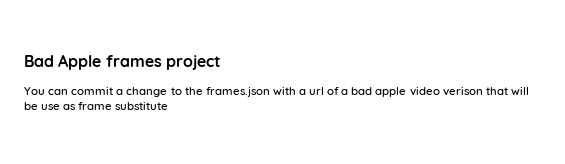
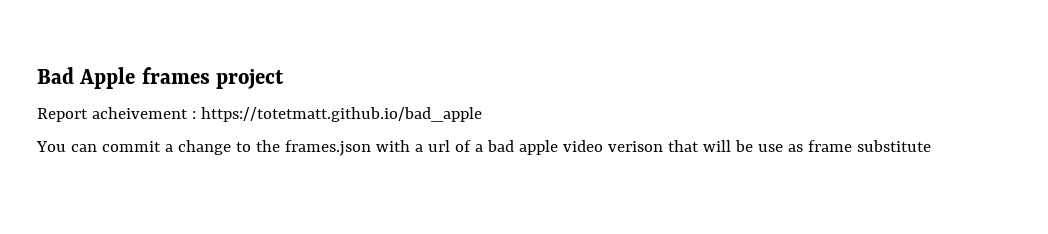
+ Report acheivement : https://totetmatt.github.io/bad_apple

